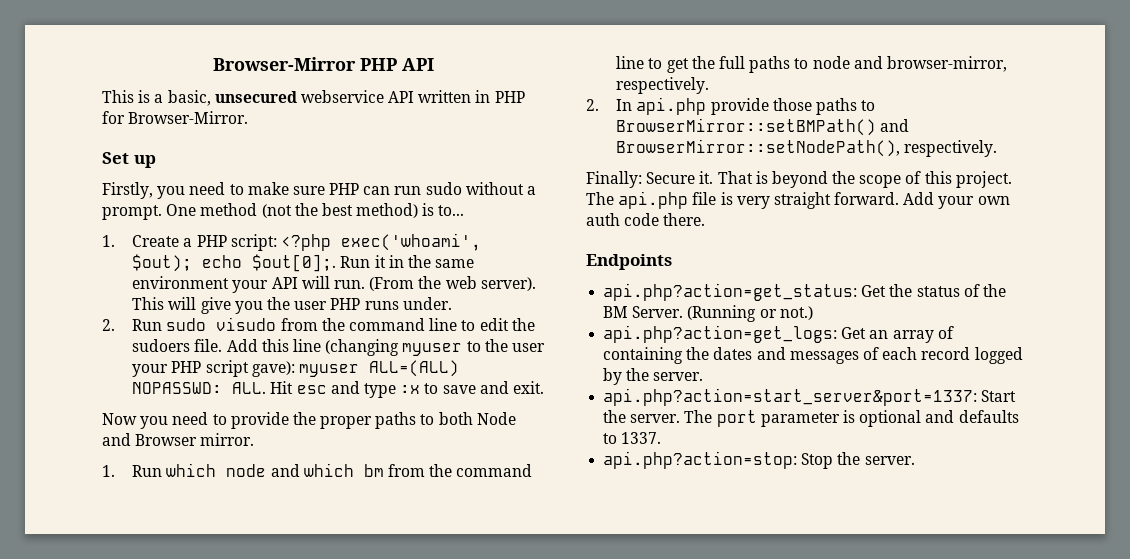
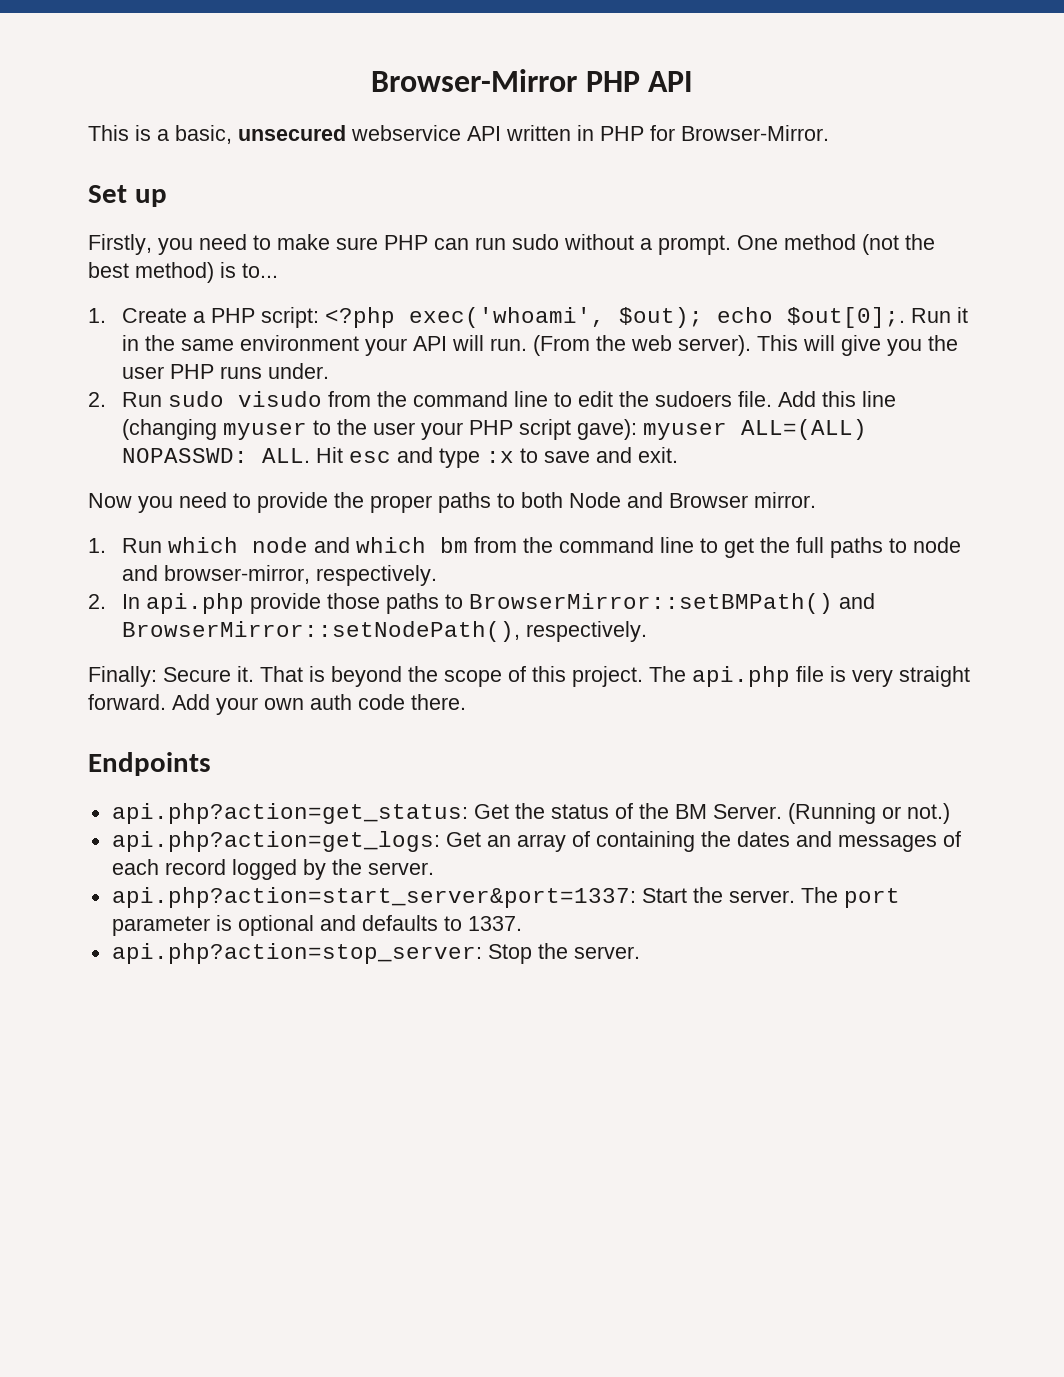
- api.php?action=stop: Stop the server.
+ api.php?action=stop_server: Stop the server.

